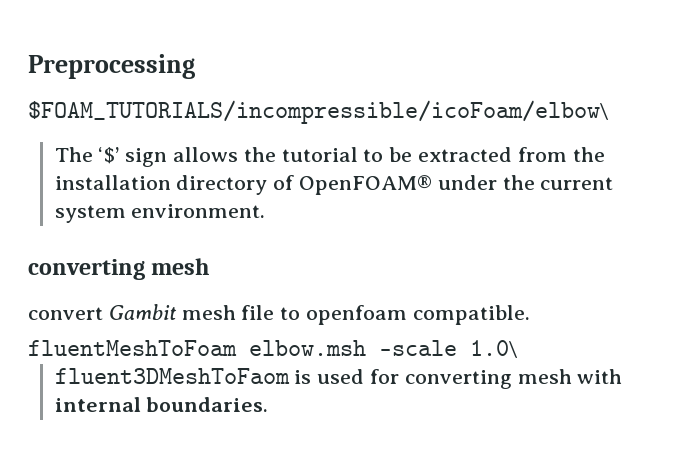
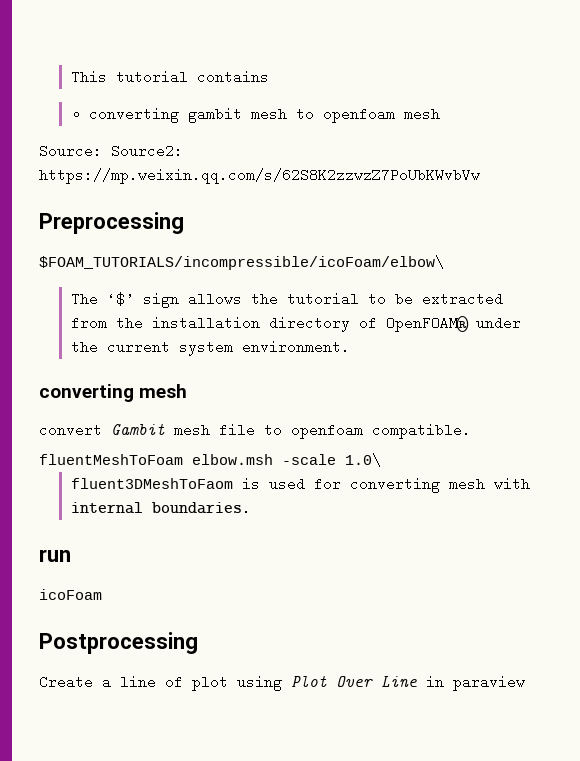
+ This tutorial contains
+ converting gambit mesh to openfoam mesh
+ Source: Source2: https://mp.weixin.qq.com/s/62S8K2zzwzZ7PoUbKWvbVw
+ run
+ icoFoam
+ Postprocessing
+ Create a line of plot using Plot Over Line in paraview

